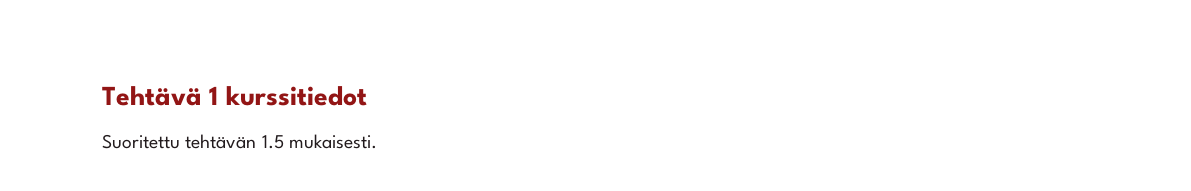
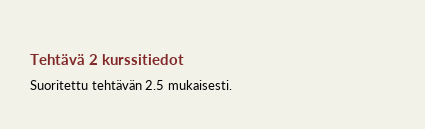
- Tehtävä 1 kurssitiedot
+ Tehtävä 2 kurssitiedot
- Suoritettu tehtävän 1.5 mukaisesti.
+ Suoritettu tehtävän 2.5 mukaisesti.

